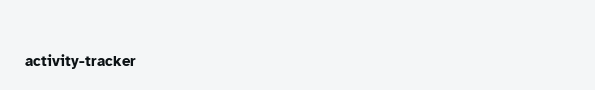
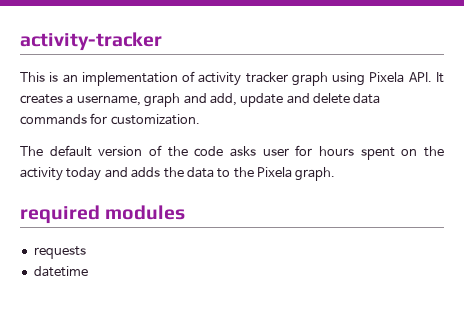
+ This is an implementation of activity tracker graph using Pixela API. It creates a username, graph and add, update and delete data commands for customization.
+ The default version of the code asks user for hours spent on the activity today and adds the data to the Pixela graph.
+ required modules
+ requests
+ datetime

